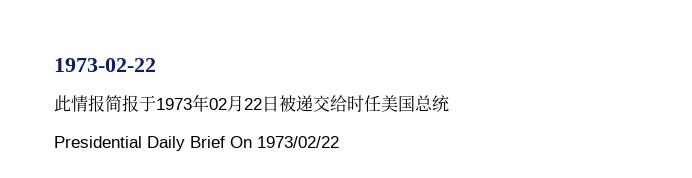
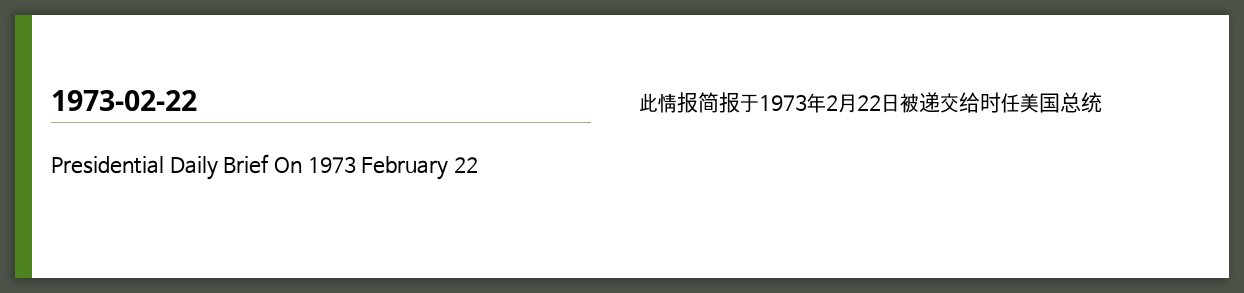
+ Presidential Daily Brief On 1973 February 22
- 此情报简报于1973年02月22日被递交给时任美国总统
+ 此情报简报于1973年2月22日被递交给时任美国总统
- Presidential Daily Brief On 1973/02/22

